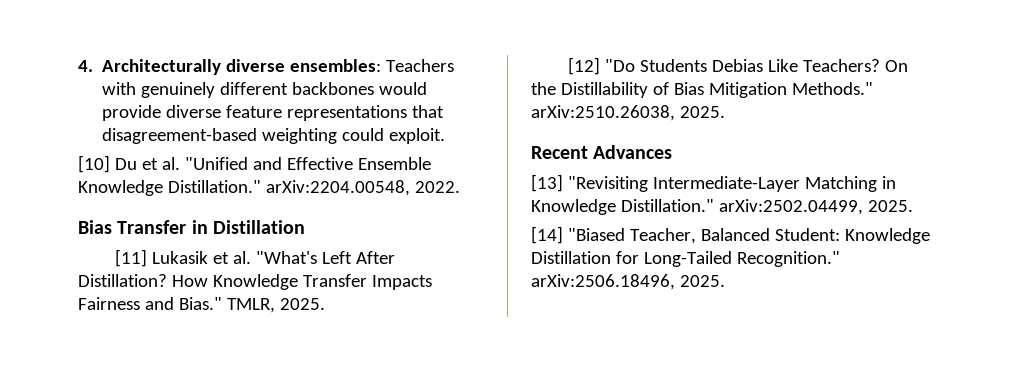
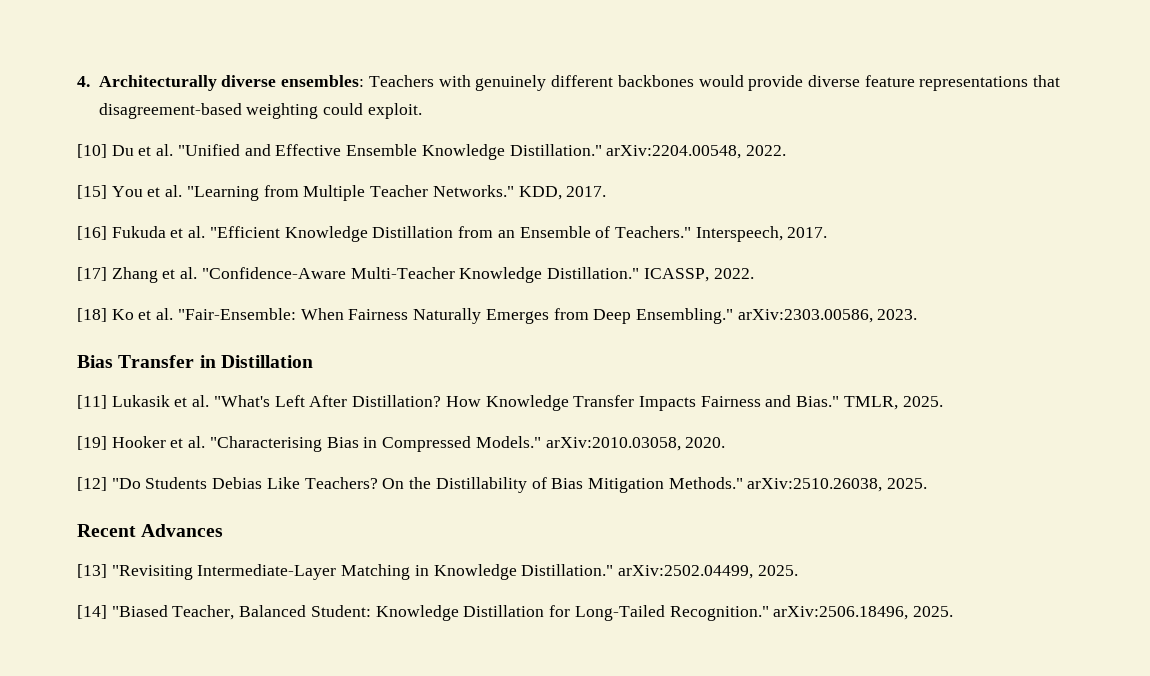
+ [15] You et al. "Learning from Multiple Teacher Networks." KDD, 2017.
+ [16] Fukuda et al. "Efficient Knowledge Distillation from an Ensemble of Teachers." Interspeech, 2017.
+ [17] Zhang et al. "Confidence-Aware Multi-Teacher Knowledge Distillation." ICASSP, 2022.
+ [18] Ko et al. "Fair-Ensemble: When Fairness Naturally Emerges from Deep Ensembling." arXiv:2303.00586, 2023.
+ [19] Hooker et al. "Characterising Bias in Compressed Models." arXiv:2010.03058, 2020.

